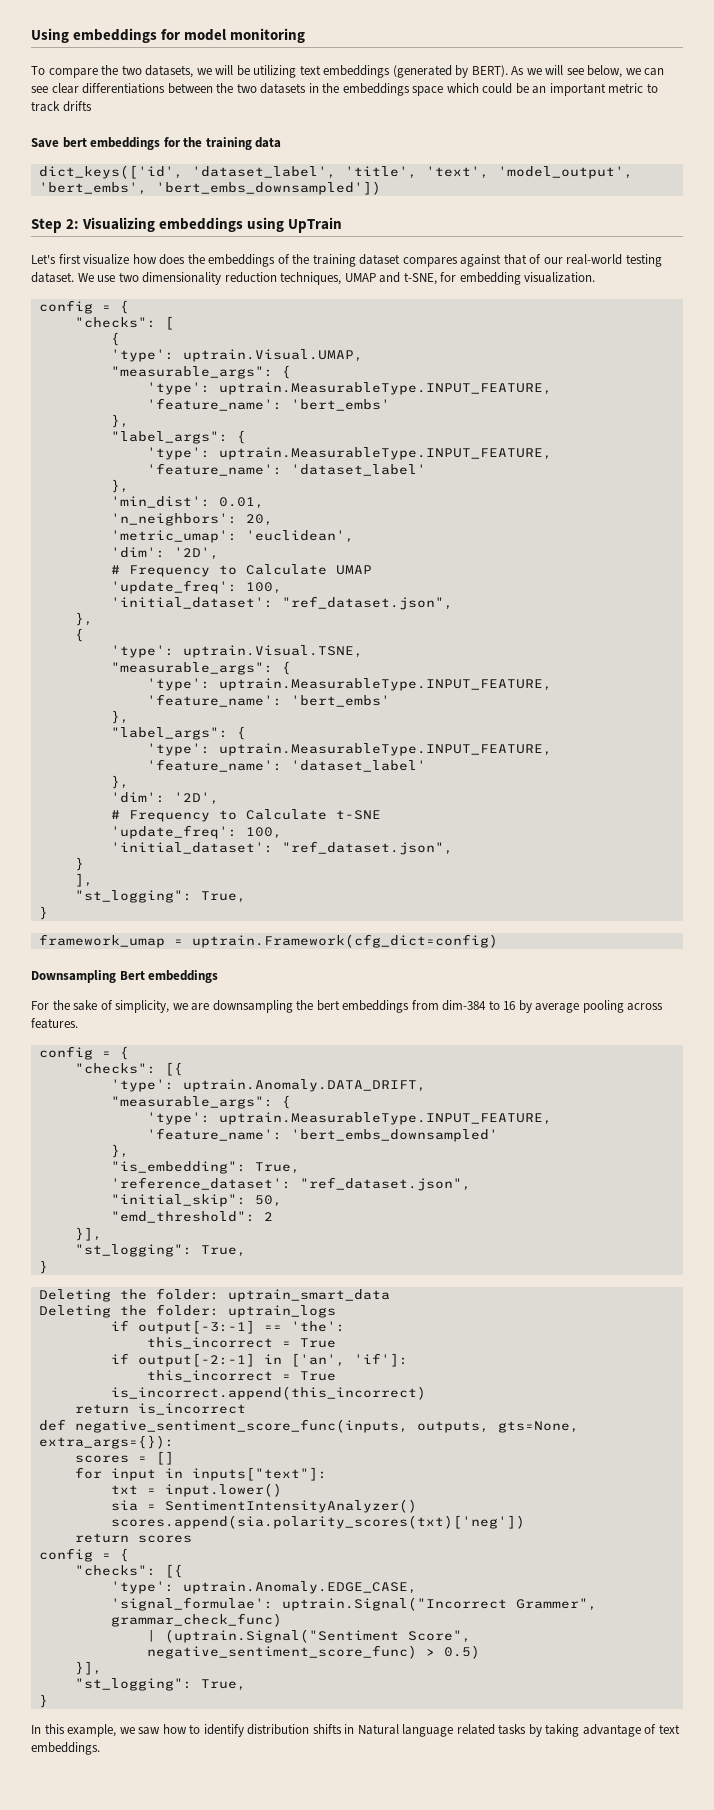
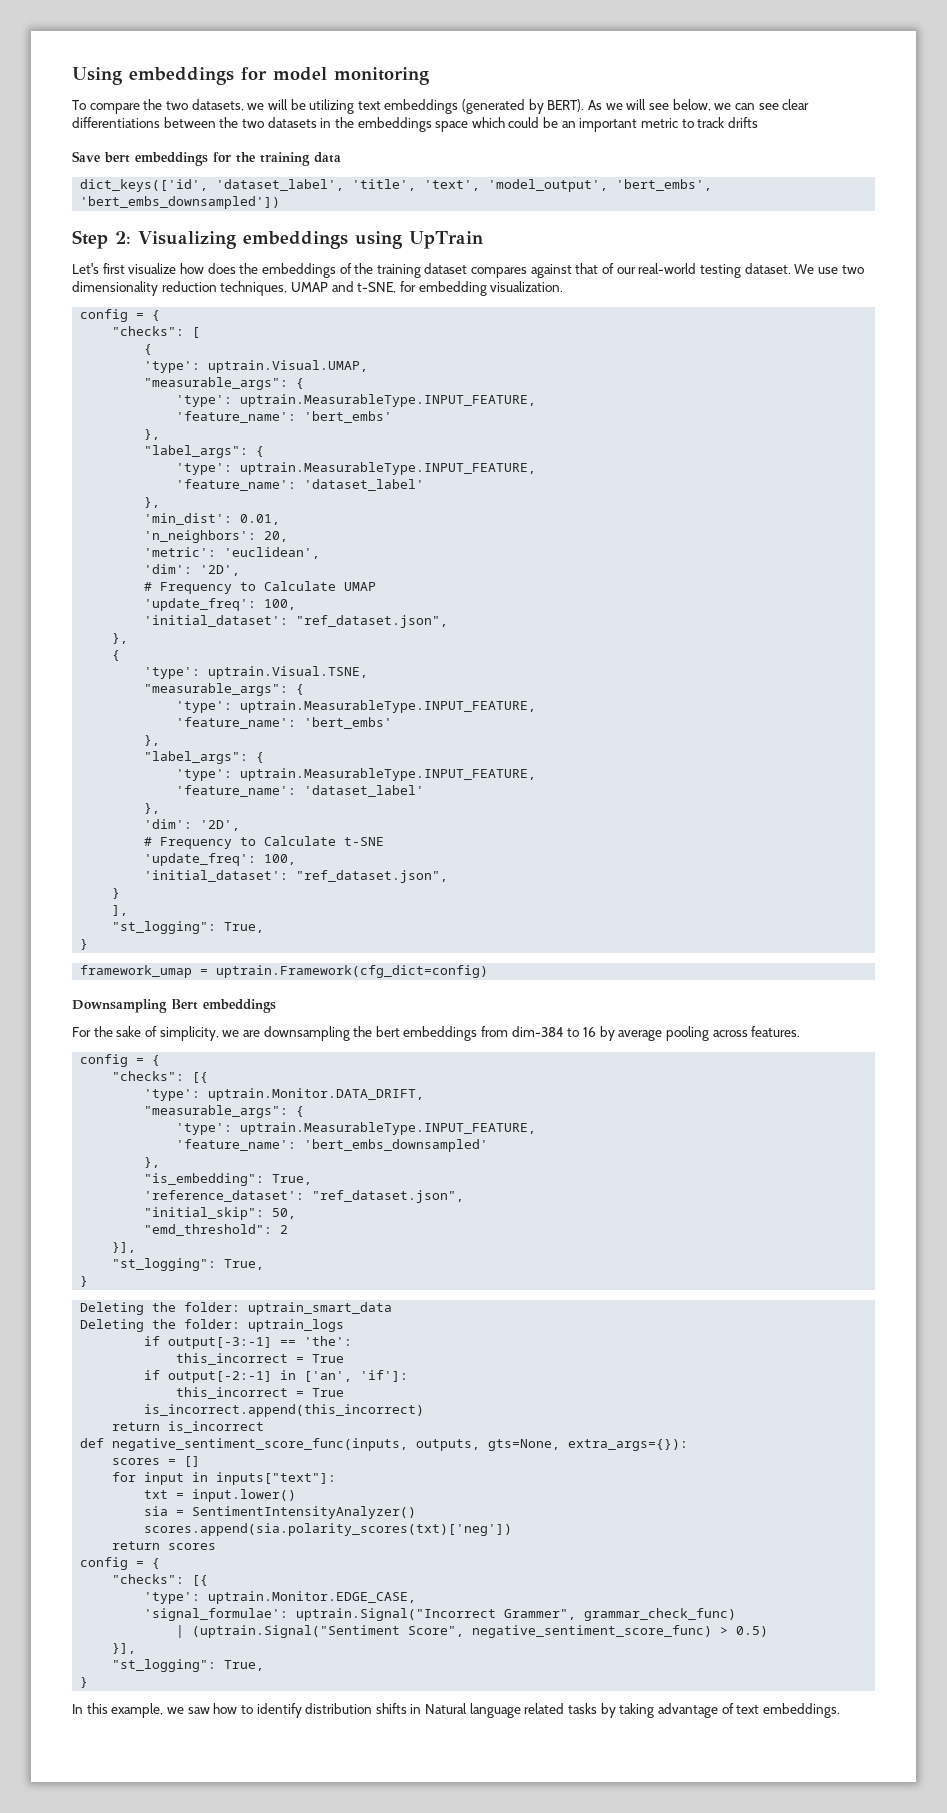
- 'metric_umap': 'euclidean',
+ 'metric': 'euclidean',
- 'type': uptrain.Anomaly.DATA_DRIFT,
+ 'type': uptrain.Monitor.DATA_DRIFT,
- 'type': uptrain.Anomaly.EDGE_CASE,
+ 'type': uptrain.Monitor.EDGE_CASE,

